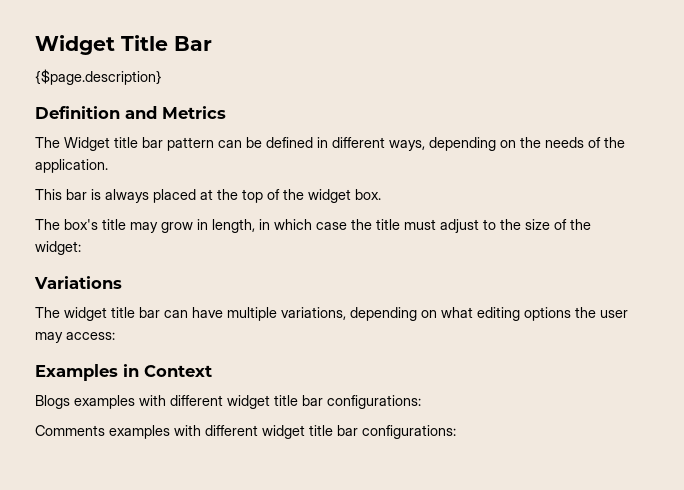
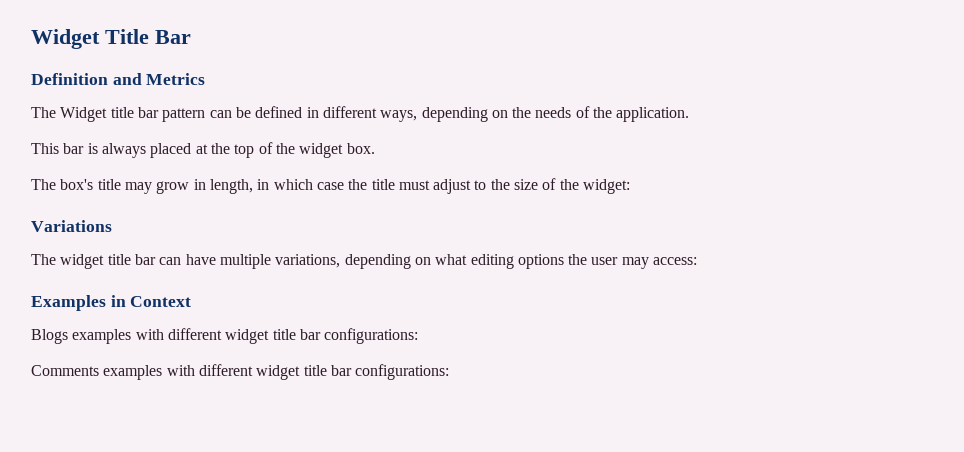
- {$page.description}

